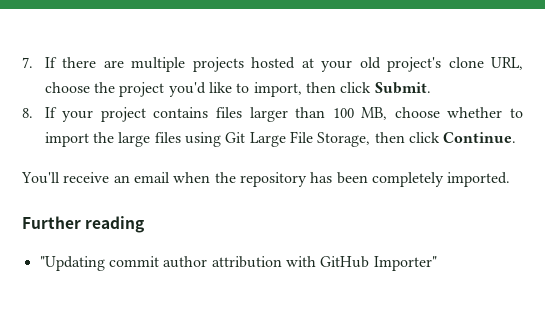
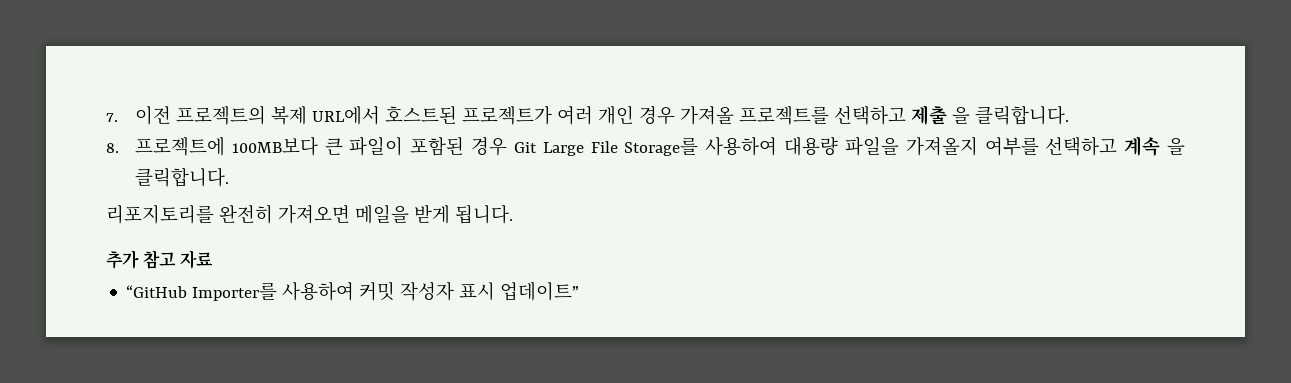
- 7. If there are multiple projects hosted at your old project's clone URL, choose the project you'd like to import, then click Submit.
- 8. If your project contains files larger than 100 MB, choose whether to import the large files using Git Large File Storage, then click Continue.
- You'll receive an email when the repository has been completely imported.
- Further reading
- "Updating commit author attribution with GitHub Importer"
+ 7. 이전 프로젝트의 복제 URL에서 호스트된 프로젝트가 여러 개인 경우 가져올 프로젝트를 선택하고 제출 을 클릭합니다.
+ 8. 프로젝트에 100MB보다 큰 파일이 포함된 경우 Git Large File Storage를 사용하여 대용량 파일을 가져올지 여부를 선택하고 계속 을 클릭합니다.
+ 리포지토리를 완전히 가져오면 메일을 받게 됩니다.
+ 추가 참고 자료
+ “GitHub Importer를 사용하여 커밋 작성자 표시 업데이트”

